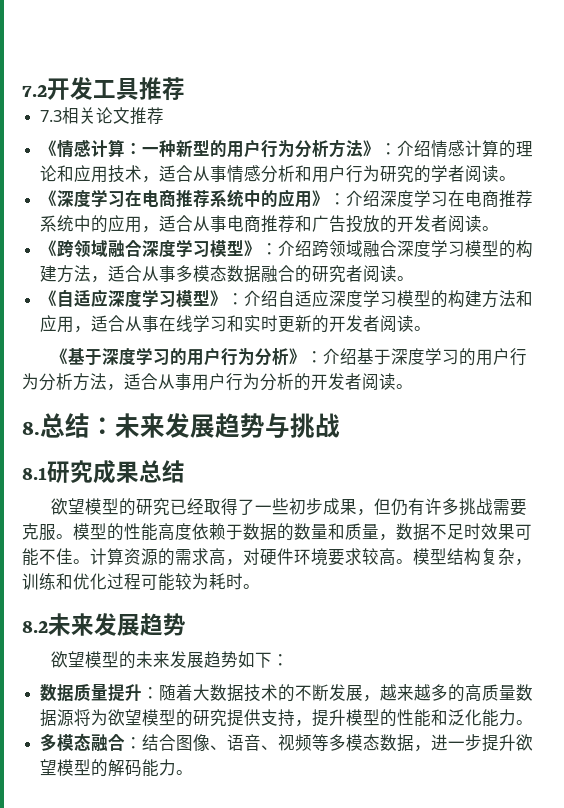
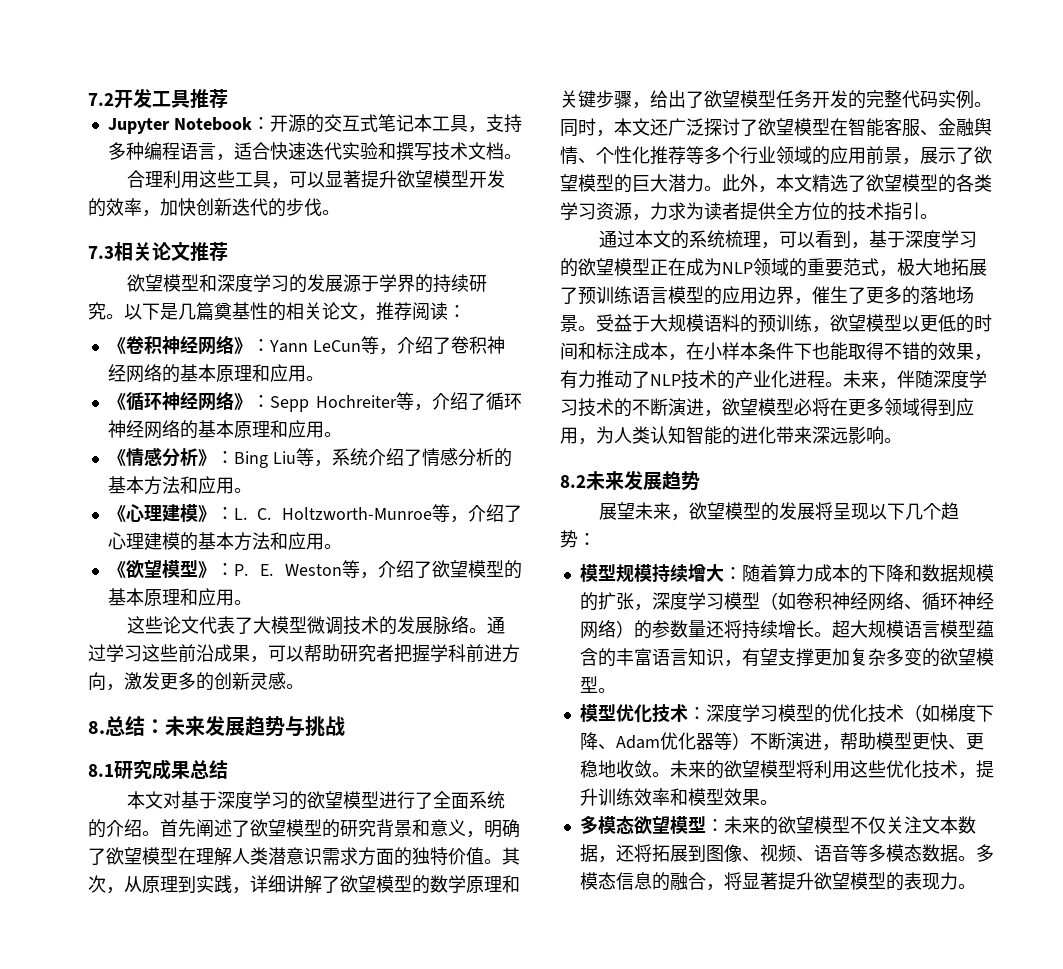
+ Jupyter Notebook：开源的交互式笔记本工具，支持多种编程语言，适合快速迭代实验和撰写技术文档。
+ 合理利用这些工具，可以显著提升欲望模型开发的效率，加快创新迭代的步伐。
  7.3相关论文推荐
- 《情感计算：一种新型的用户行为分析方法》：介绍情感计算的理论和应用技术，适合从事情感分析和用户行为研究的学者阅读。
- 《深度学习在电商推荐系统中的应用》：介绍深度学习在电商推荐系统中的应用，适合从事电商推荐和广告投放的开发者阅读。
- 《跨领域融合深度学习模型》：介绍跨领域融合深度学习模型的构建方法，适合从事多模态数据融合的研究者阅读。
- 《自适应深度学习模型》：介绍自适应深度学习模型的构建方法和应用，适合从事在线学习和实时更新的开发者阅读。
- 《基于深度学习的用户行为分析》：介绍基于深度学习的用户行为分析方法，适合从事用户行为分析的开发者阅读。
+ 欲望模型和深度学习的发展源于学界的持续研究。以下是几篇奠基性的相关论文，推荐阅读：
+ 《卷积神经网络》：Yann LeCun等，介绍了卷积神经网络的基本原理和应用。
+ 《循环神经网络》：Sepp Hochreiter等，介绍了循环神经网络的基本原理和应用。
+ 《情感分析》：Bing Liu等，系统介绍了情感分析的基本方法和应用。
+ 《心理建模》：L. C. Holtzworth-Munroe等，介绍了心理建模的基本方法和应用。
+ 《欲望模型》：P. E. Weston等，介绍了欲望模型的基本原理和应用。
+ 这些论文代表了大模型微调技术的发展脉络。通过学习这些前沿成果，可以帮助研究者把握学科前进方向，激发更多的创新灵感。
- 欲望模型的研究已经取得了一些初步成果，但仍有许多挑战需要克服。模型的性能高度依赖于数据的数量和质量，数据不足时效果可能不佳。计算资源的需求高，对硬件环境要求较高。模型结构复杂，训练和优化过程可能较为耗时。
+ 本文对基于深度学习的欲望模型进行了全面系统的介绍。首先阐述了欲望模型的研究背景和意义，明确了欲望模型在理解人类潜意识需求方面的独特价值。其次，从原理到实践，详细讲解了欲望模型的数学原理和关键步骤，给出了欲望模型任务开发的完整代码实例。同时，本文还广泛探讨了欲望模型在智能客服、金融舆情、个性化推荐等多个行业领域的应用前景，展示了欲望模型的巨大潜力。此外，本文精选了欲望模型的各类学习资源，力求为读者提供全方位的技术指引。
+ 通过本文的系统梳理，可以看到，基于深度学习的欲望模型正在成为NLP领域的重要范式，极大地拓展了预训练语言模型的应用边界，催生了更多的落地场景。受益于大规模语料的预训练，欲望模型以更低的时间和标注成本，在小样本条件下也能取得不错的效果，有力推动了NLP技术的产业化进程。未来，伴随深度学习技术的不断演进，欲望模型必将在更多领域得到应用，为人类认知智能的进化带来深远影响。
- 欲望模型的未来发展趋势如下：
- 数据质量提升：随着大数据技术的不断发展，越来越多的高质量数据源将为欲望模型的研究提供支持，提升模型的性能和泛化能力。
- 多模态融合：结合图像、语音、视频等多模态数据，进一步提升欲望模型的解码能力。
+ 展望未来，欲望模型的发展将呈现以下几个趋势：
+ 模型规模持续增大：随着算力成本的下降和数据规模的扩张，深度学习模型（如卷积神经网络、循环神经网络）的参数量还将持续增长。超大规模语言模型蕴含的丰富语言知识，有望支撑更加复杂多变的欲望模型。
+ 模型优化技术：深度学习模型的优化技术（如梯度下降、Adam优化器等）不断演进，帮助模型更快、更稳地收敛。未来的欲望模型将利用这些优化技术，提升训练效率和模型效果。
+ 多模态欲望模型：未来的欲望模型不仅关注文本数据，还将拓展到图像、视频、语音等多模态数据。多模态信息的融合，将显著提升欲望模型的表现力。

